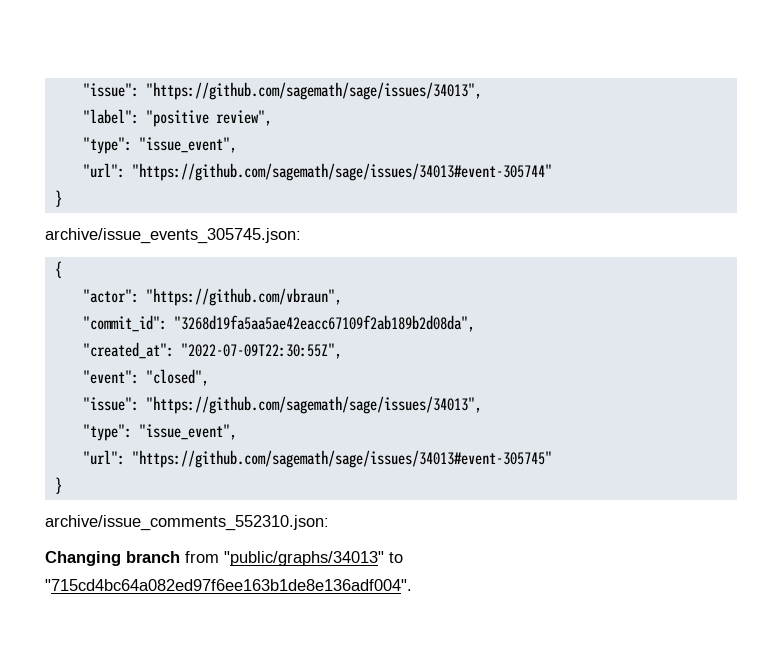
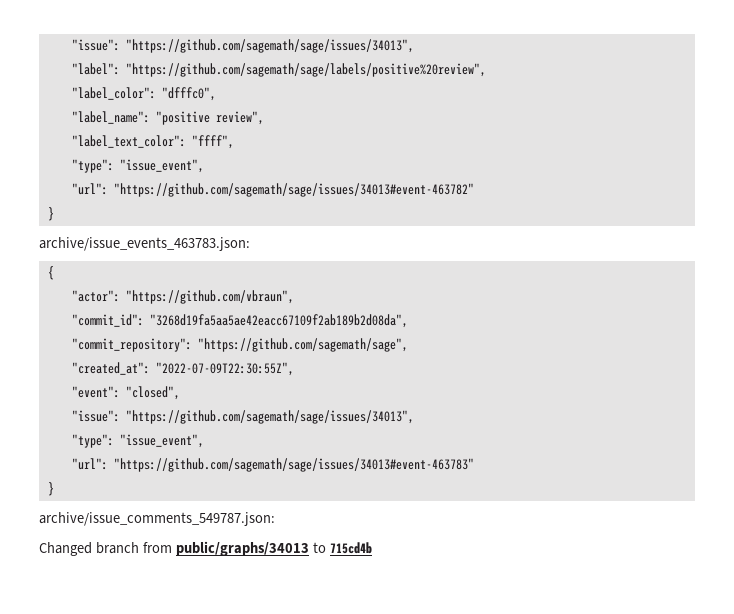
- "label": "positive review",
+ "label": "https://github.com/sagemath/sage/labels/positive%20review",
+ "label_color": "dfffc0",
+ "label_name": "positive review",
+ "label_text_color": "ffff",
  "type": "issue_event",
- "url": "https://github.com/sagemath/sage/issues/34013#event-305744"
+ "url": "https://github.com/sagemath/sage/issues/34013#event-463782"
  }
- archive/issue_events_305745.json:
+ archive/issue_events_463783.json:
+ "commit_repository": "https://github.com/sagemath/sage",
- "url": "https://github.com/sagemath/sage/issues/34013#event-305745"
+ "url": "https://github.com/sagemath/sage/issues/34013#event-463783"
  }
- archive/issue_comments_552310.json:
- Changing branch from "public/graphs/34013" to "715cd4bc64a082ed97f6ee163b1de8e136adf004".
+ archive/issue_comments_549787.json:
+ Changed branch from public/graphs/34013 to 715cd4b

